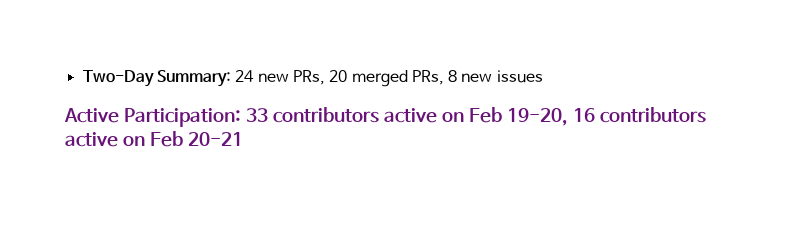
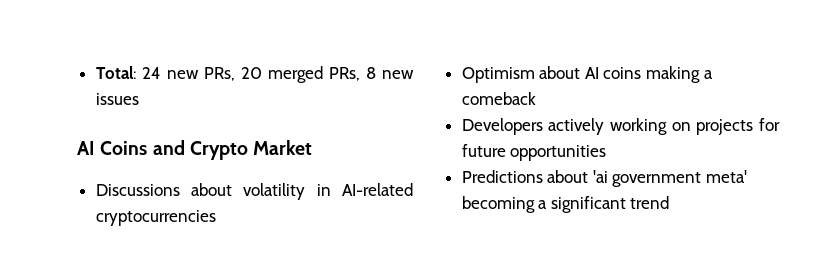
- Two-Day Summary: 24 new PRs, 20 merged PRs, 8 new issues
+ Total: 24 new PRs, 20 merged PRs, 8 new issues
- Active Participation: 33 contributors active on Feb 19-20, 16 contributors active on Feb 20-21
+ AI Coins and Crypto Market
+ Discussions about volatility in AI-related cryptocurrencies
+ Optimism about AI coins making a comeback
+ Developers actively working on projects for future opportunities
+ Predictions about 'ai government meta' becoming a significant trend

